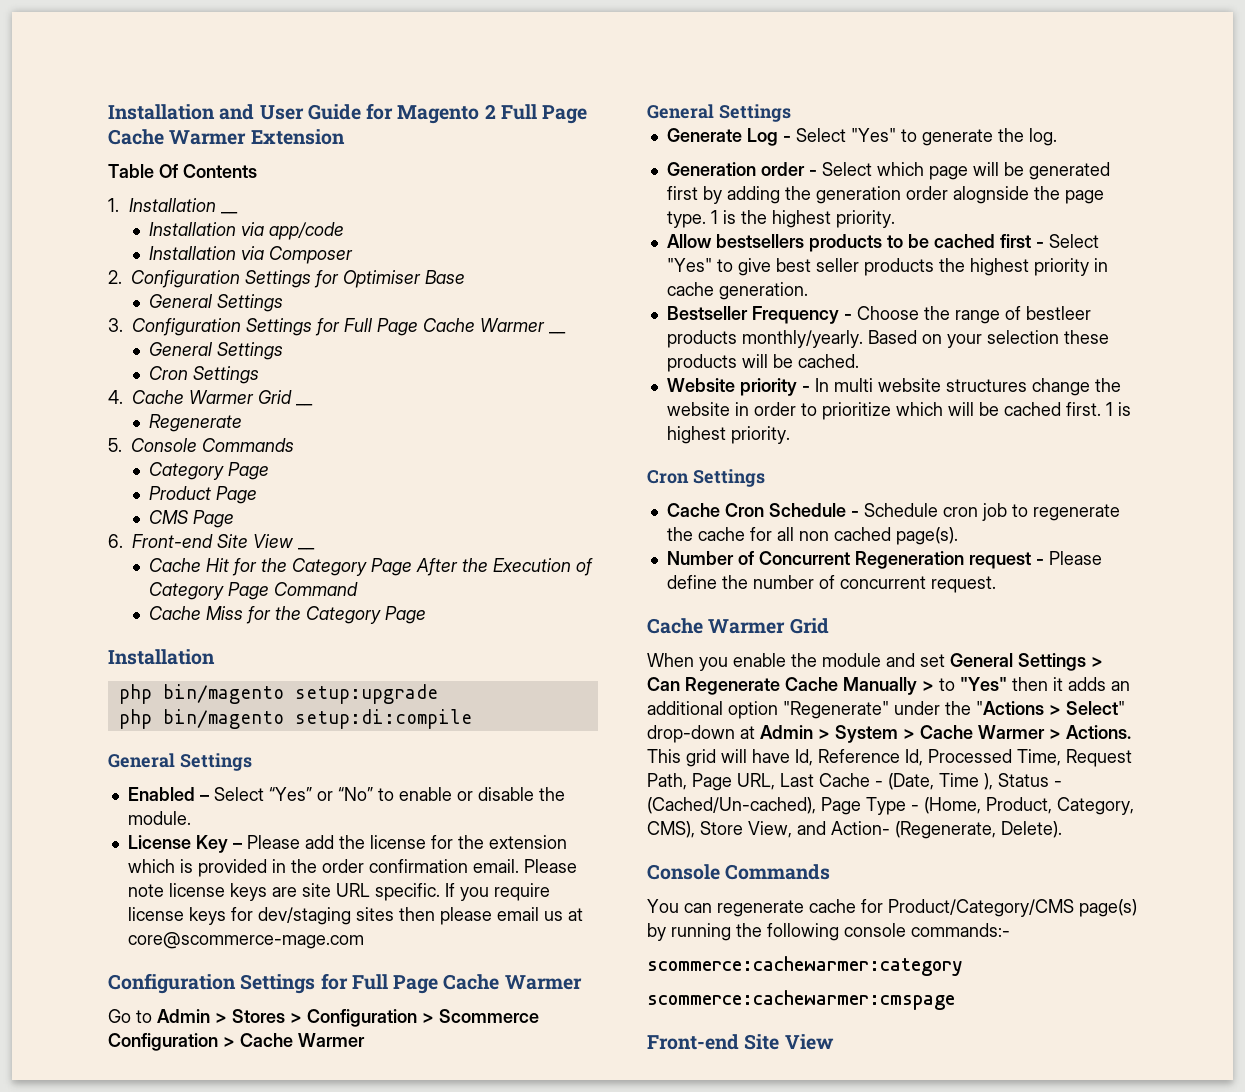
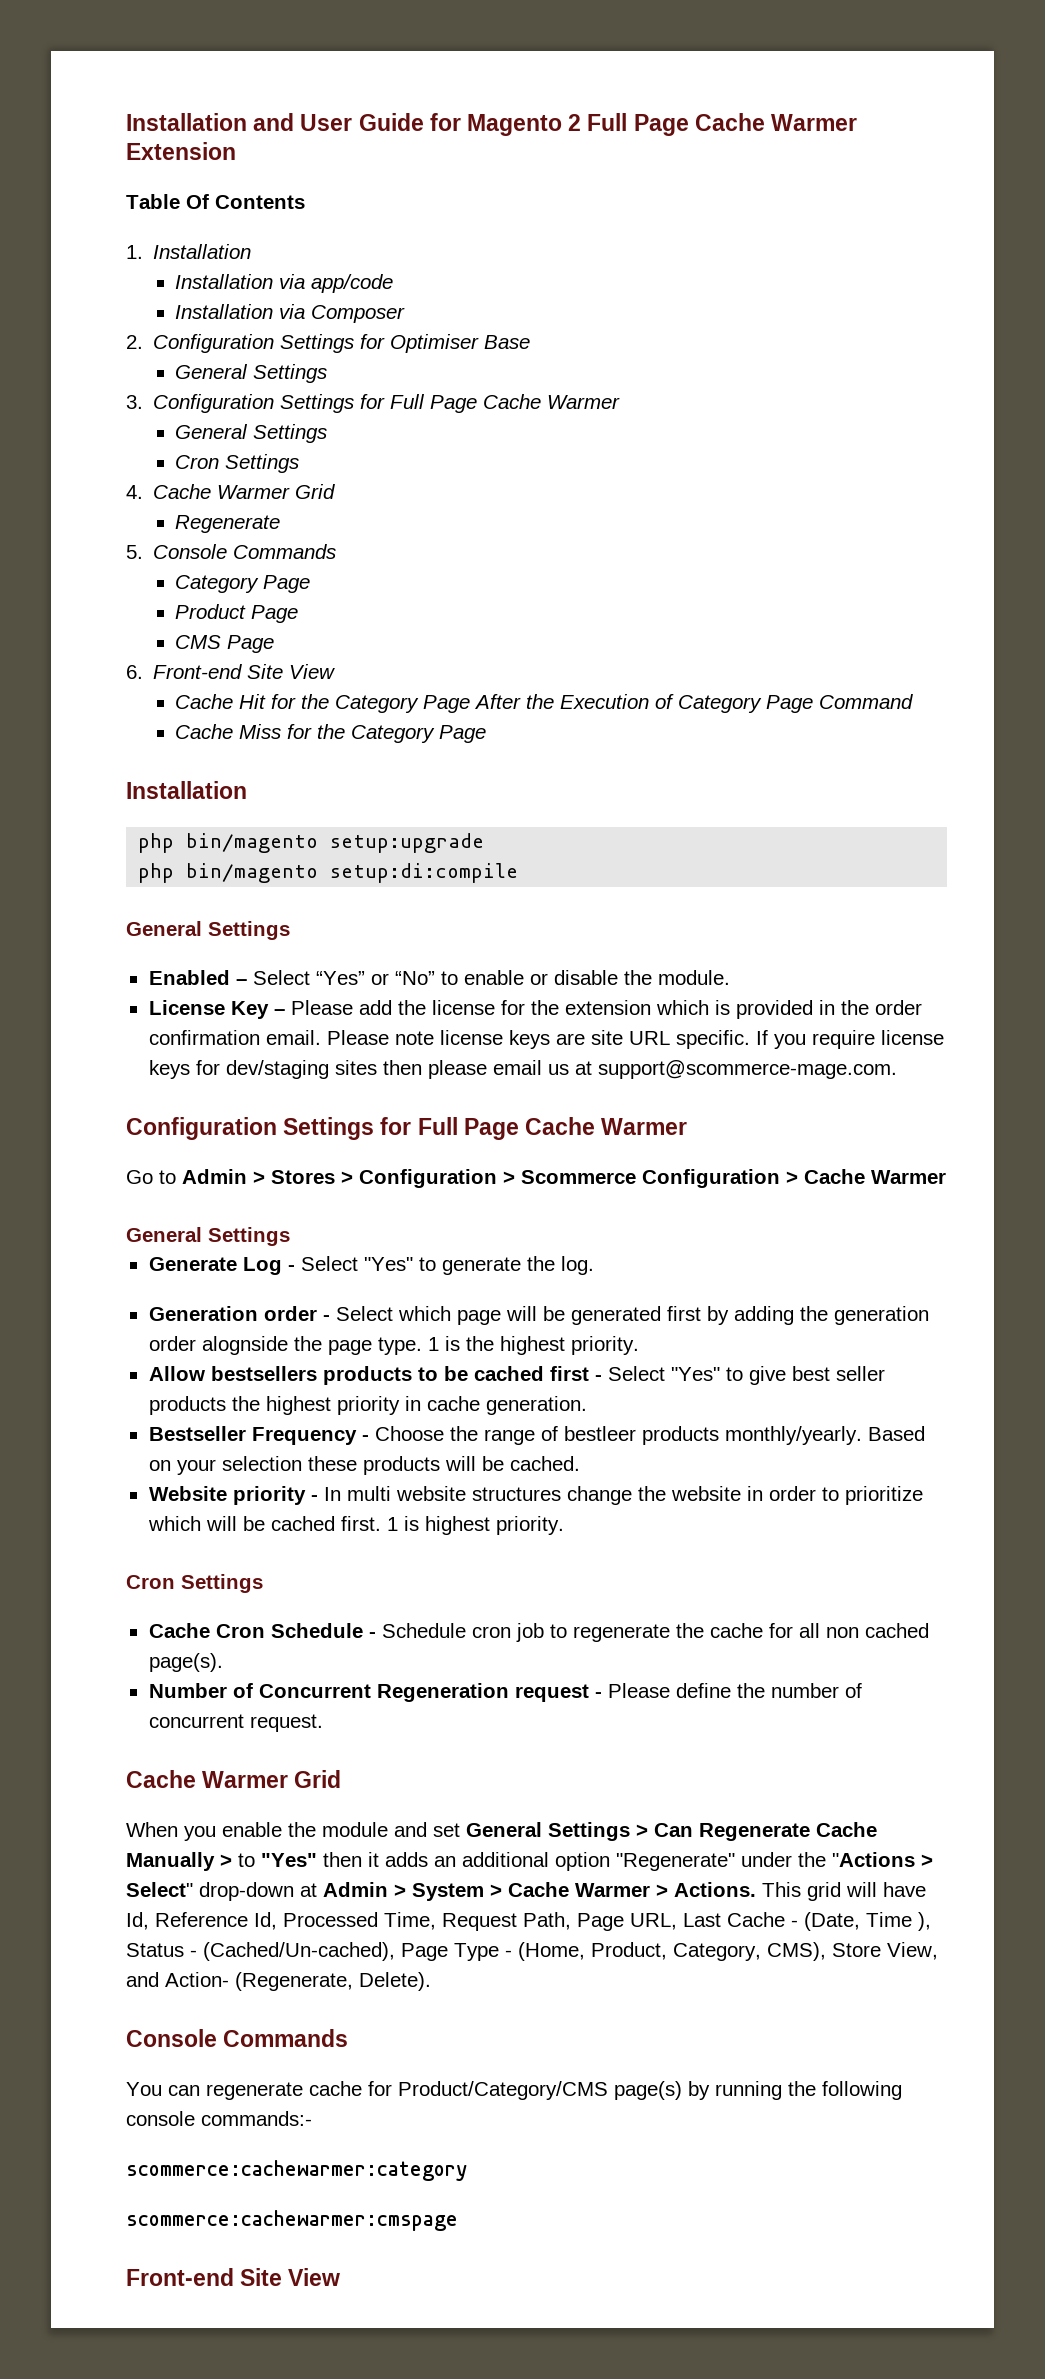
- 1. Installation __
+ 1. Installation
- 3. Configuration Settings for Full Page Cache Warmer __
+ 3. Configuration Settings for Full Page Cache Warmer
- 4. Cache Warmer Grid __
+ 4. Cache Warmer Grid
- 6. Front-end Site View __
+ 6. Front-end Site View
- If you require license keys for dev/staging sites then please email us at core@scommerce-mage.com
+ If you require license keys for dev/staging sites then please email us at support@scommerce-mage.com.

